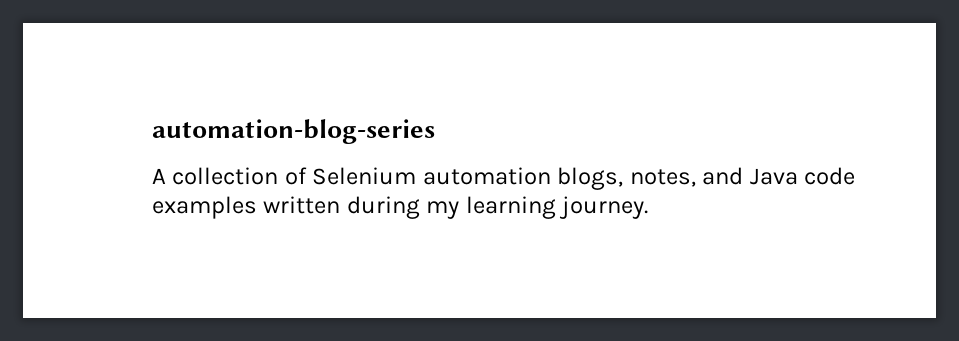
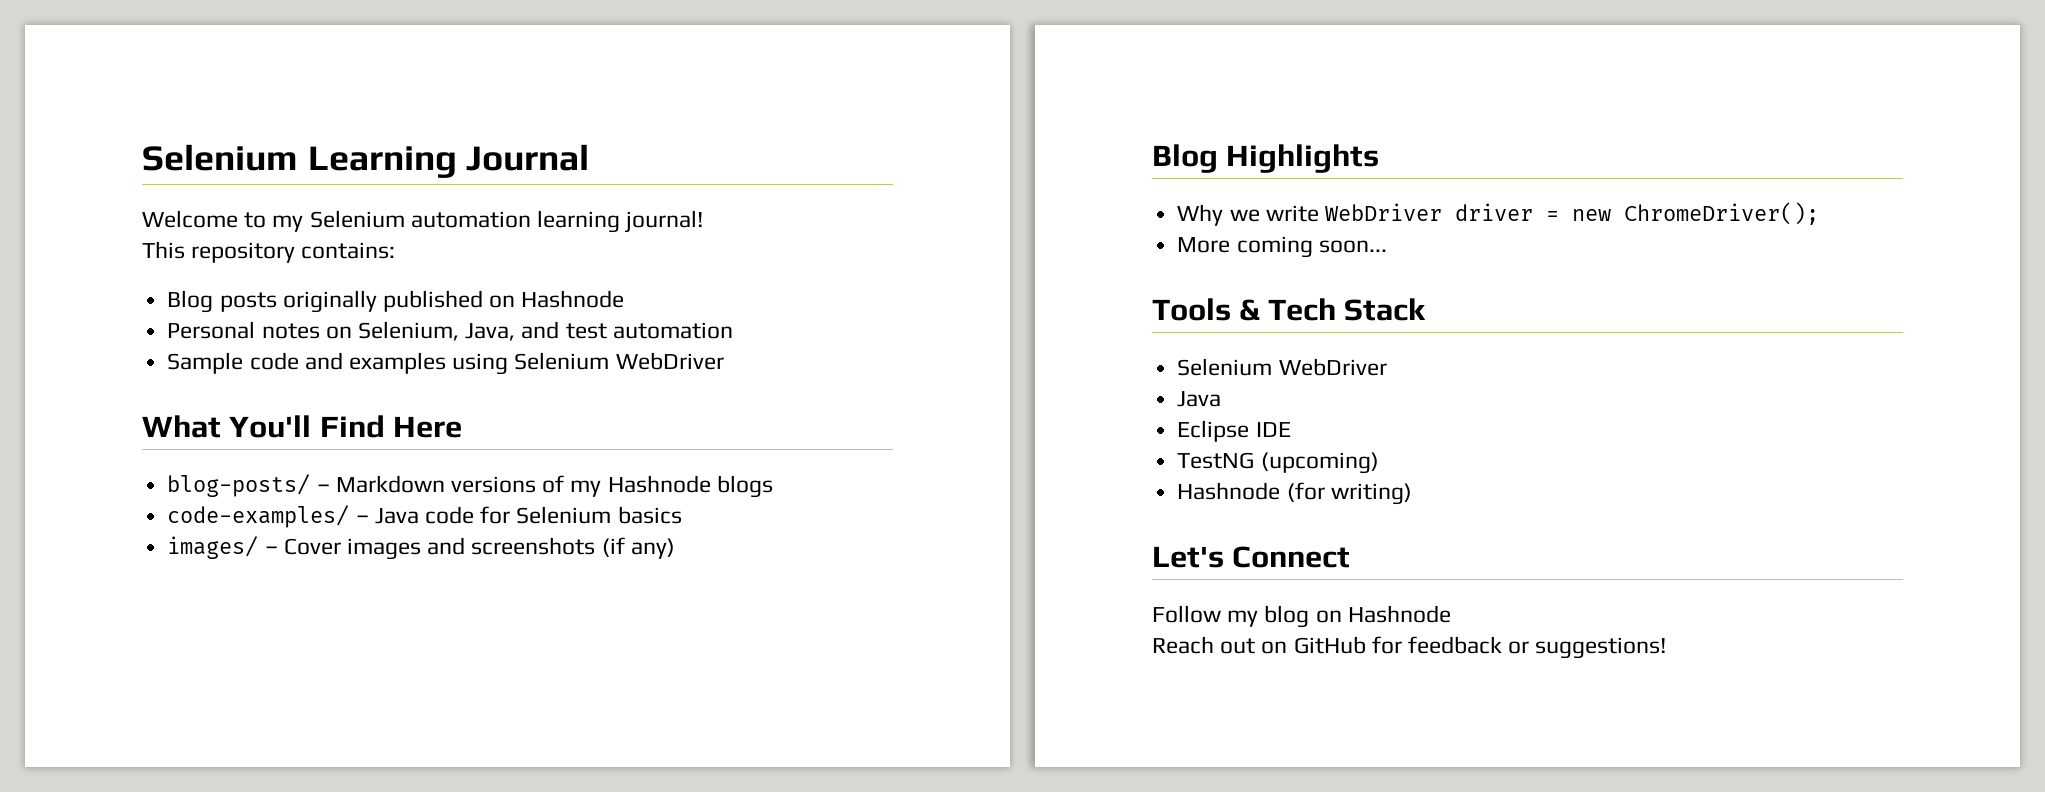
- automation-blog-series
- A collection of Selenium automation blogs, notes, and Java code examples written during my learning journey.
+ Selenium Learning Journal
+ Welcome to my Selenium automation learning journal!
+ This repository contains:
+ Blog posts originally published on Hashnode
+ Personal notes on Selenium, Java, and test automation
+ Sample code and examples using Selenium WebDriver
+ What You'll Find Here
+ blog-posts/ – Markdown versions of my Hashnode blogs
+ code-examples/ – Java code for Selenium basics
+ images/ – Cover images and screenshots (if any)
+ Blog Highlights
+ Why we write WebDriver driver = new ChromeDriver();
+ More coming soon...
+ Tools & Tech Stack
+ Selenium WebDriver
+ Java
+ Eclipse IDE
+ TestNG (upcoming)
+ Hashnode (for writing)
+ Let's Connect
+ Follow my blog on Hashnode
+ Reach out on GitHub for feedback or suggestions!

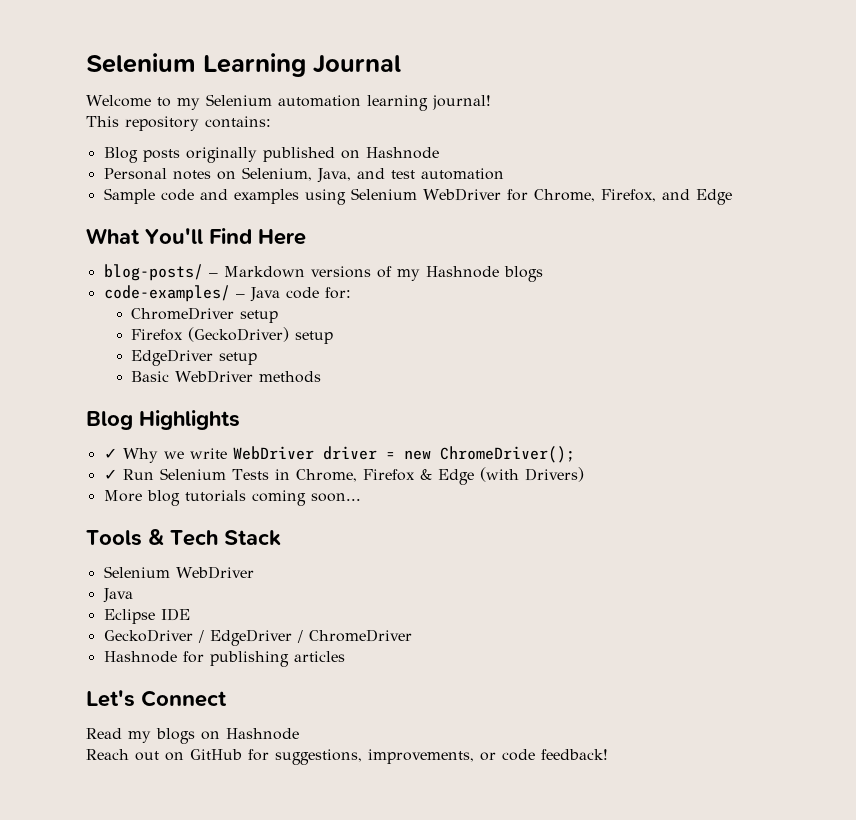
- Sample code and examples using Selenium WebDriver
+ Sample code and examples using Selenium WebDriver for Chrome, Firefox, and Edge
- code-examples/ – Java code for Selenium basics
- images/ – Cover images and screenshots (if any)
+ code-examples/ – Java code for:
+ ChromeDriver setup
+ Firefox (GeckoDriver) setup
+ EdgeDriver setup
+ Basic WebDriver methods
- Why we write WebDriver driver = new ChromeDriver();
+ ✓ Why we write WebDriver driver = new ChromeDriver();
+ ✓ Run Selenium Tests in Chrome, Firefox & Edge (with Drivers)
- More coming soon...
+ More blog tutorials coming soon...
- TestNG (upcoming)
- Hashnode (for writing)
+ GeckoDriver / EdgeDriver / ChromeDriver
+ Hashnode for publishing articles
- Follow my blog on Hashnode
+ Read my blogs on Hashnode
- Reach out on GitHub for feedback or suggestions!
+ Reach out on GitHub for suggestions, improvements, or code feedback!

